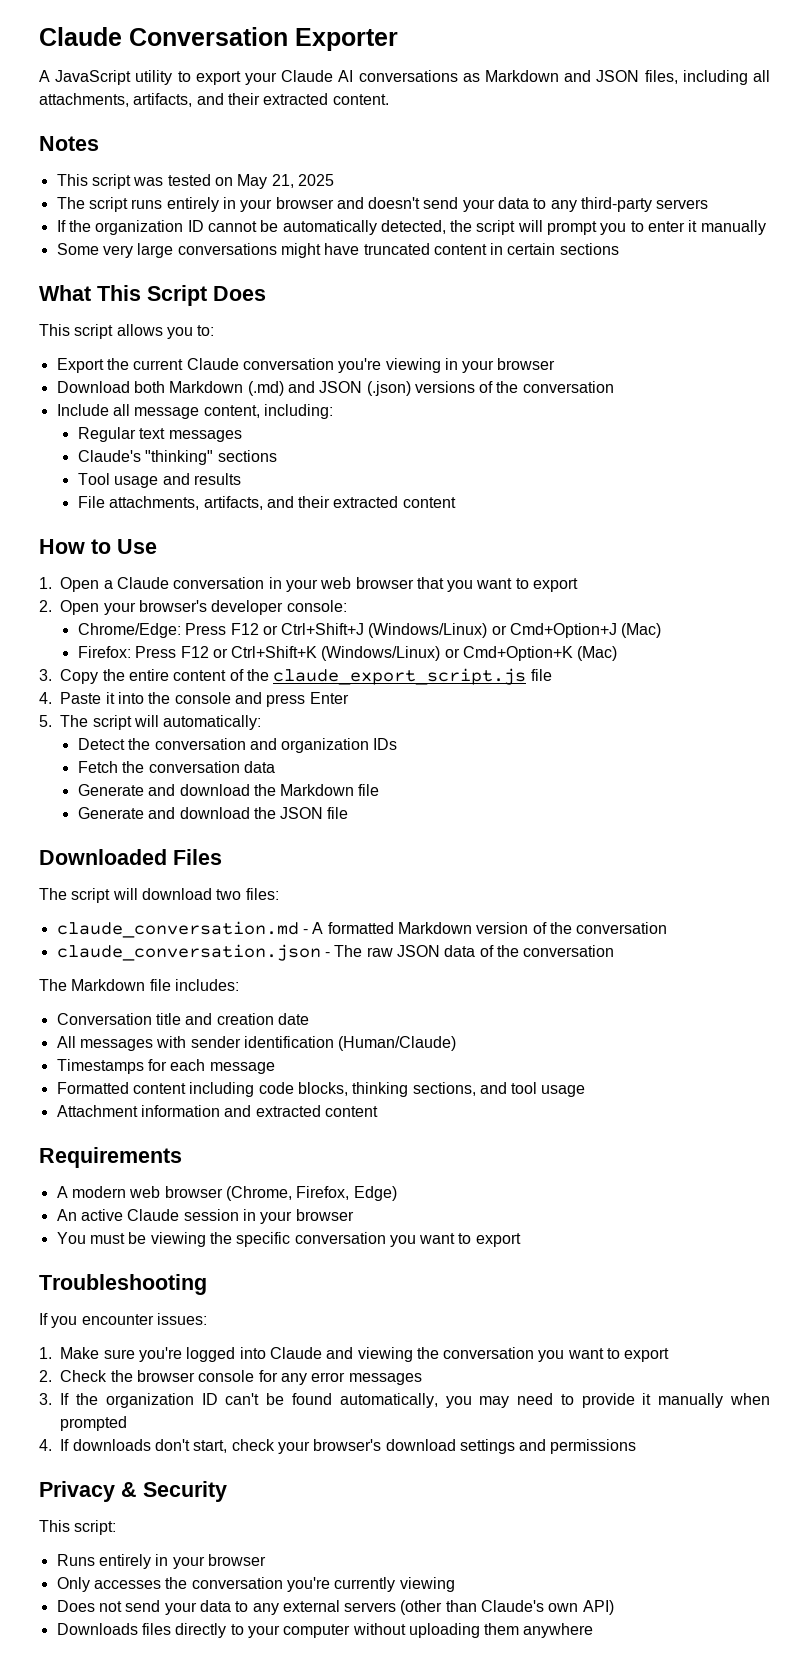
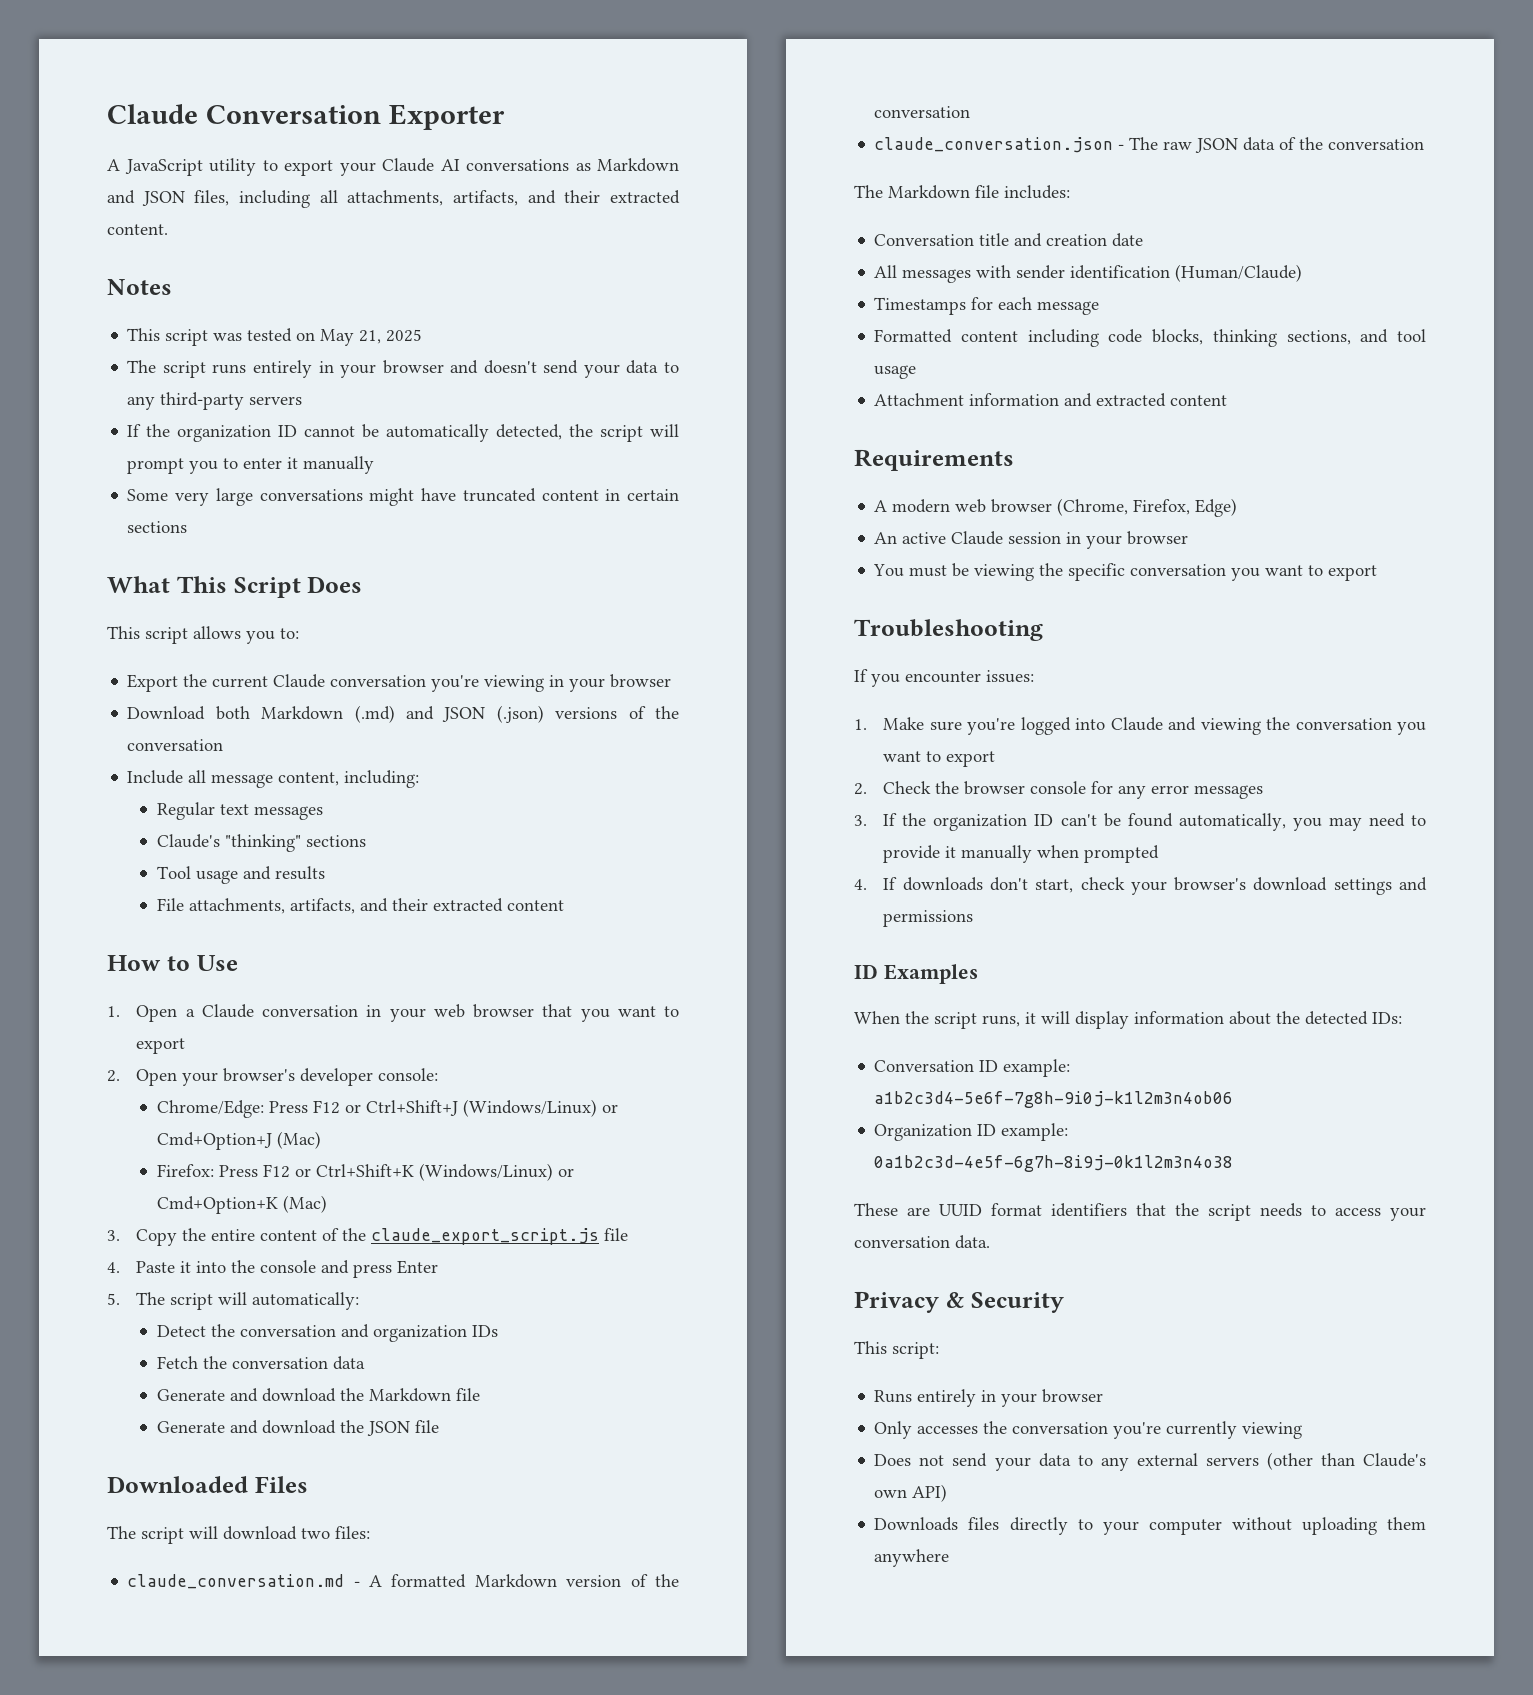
+ ID Examples
+ When the script runs, it will display information about the detected IDs:
+ Conversation ID example: a1b2c3d4-5e6f-7g8h-9i0j-k1l2m3n4ob06
+ Organization ID example: 0a1b2c3d-4e5f-6g7h-8i9j-0k1l2m3n4o38
+ These are UUID format identifiers that the script needs to access your conversation data.

